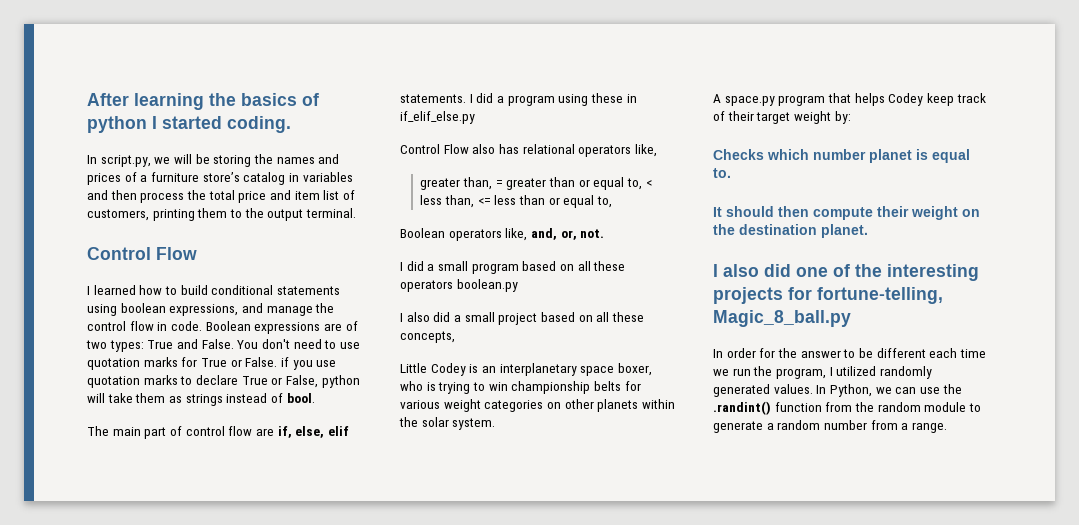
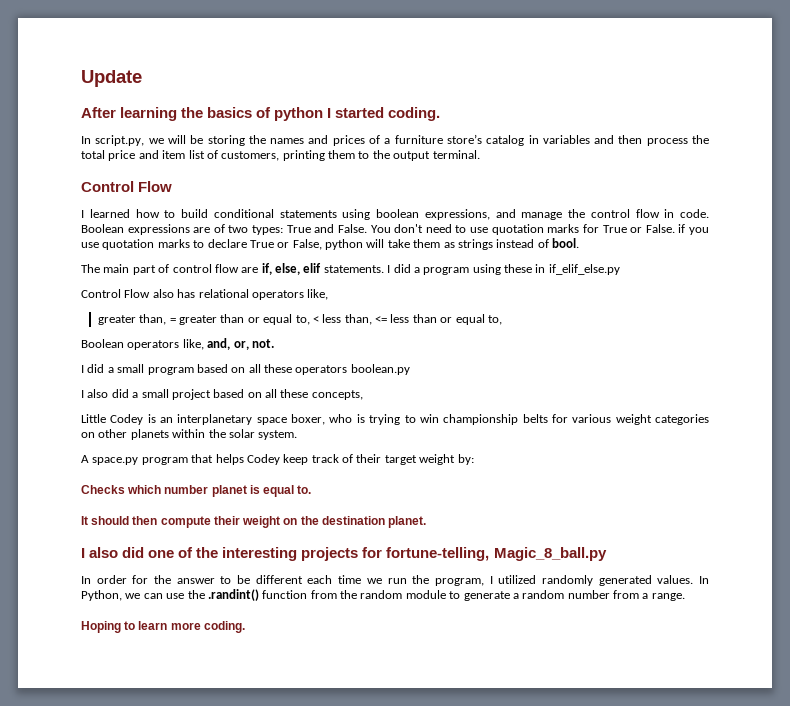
+ Update
+ Hoping to learn more coding.

